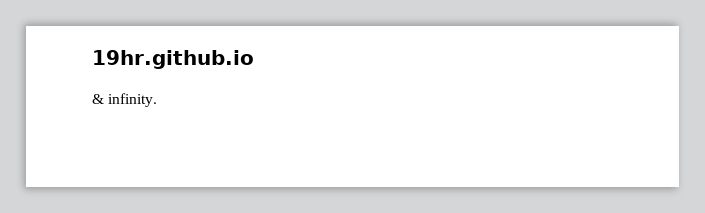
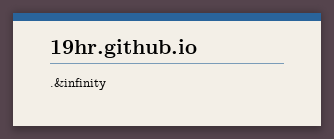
- & infinity.
+ .&infinity

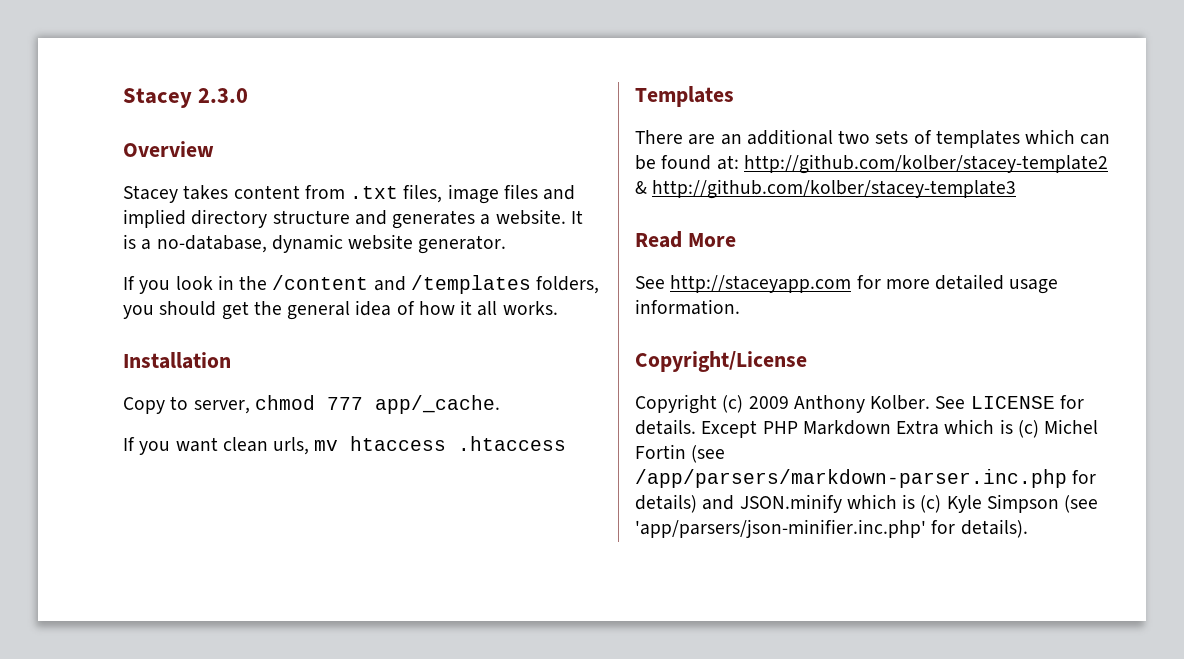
- 19hr.github.io
- .&infinity
+ Stacey 2.3.0
+ Overview
+ Stacey takes content from .txt files, image files and implied directory structure and generates a website. It is a no-database, dynamic website generator.
+ If you look in the /content and /templates folders, you should get the general idea of how it all works.
+ Installation
+ Copy to server, chmod 777 app/_cache.
+ If you want clean urls, mv htaccess .htaccess
+ Templates
+ There are an additional two sets of templates which can be found at: http://github.com/kolber/stacey-template2 & http://github.com/kolber/stacey-template3
+ Read More
+ See http://staceyapp.com for more detailed usage information.
+ Copyright/License
+ Copyright (c) 2009 Anthony Kolber. See LICENSE for details. Except PHP Markdown Extra which is (c) Michel Fortin (see /app/parsers/markdown-parser.inc.php for details) and JSON.minify which is (c) Kyle Simpson (see 'app/parsers/json-minifier.inc.php' for details).

